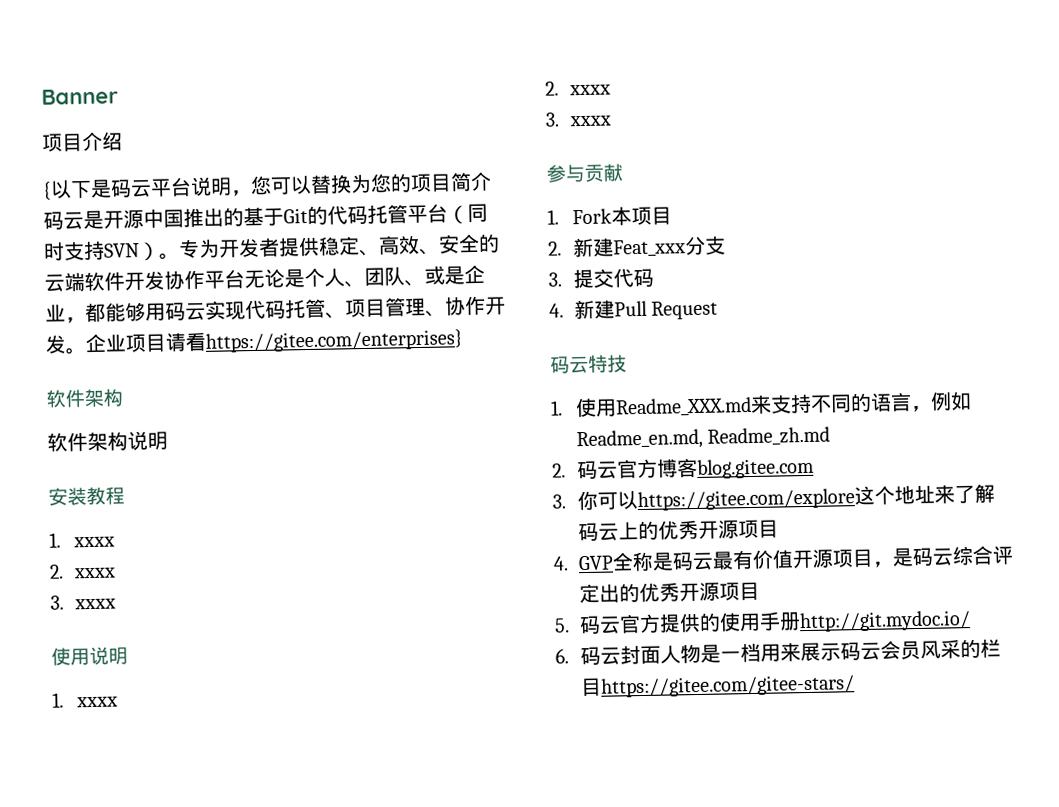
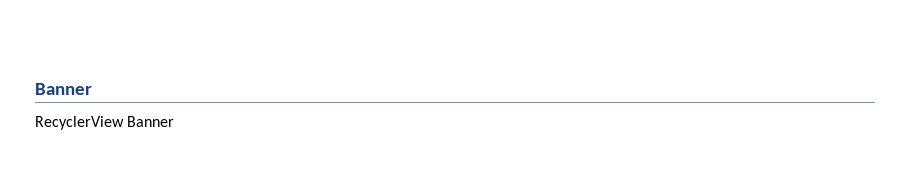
- 项目介绍
- {以下是码云平台说明，您可以替换为您的项目简介码云是开源中国推出的基于Git的代码托管平台（同时支持SVN）。专为开发者提供稳定、高效、安全的云端软件开发协作平台无论是个人、团队、或是企业，都能够用码云实现代码托管、项目管理、协作开发。企业项目请看https://gitee.com/enterprises}
- 软件架构
- 软件架构说明
- 安装教程
- 1. xxxx
- 2. xxxx
- 3. xxxx
- 使用说明
- 1. xxxx
- 2. xxxx
- 3. xxxx
- 参与贡献
- 1. Fork本项目
- 2.新建Feat_xxx分支
- 3.提交代码
- 4.新建Pull Request
- 码云特技
- 1.使用Readme_XXX.md来支持不同的语言，例如Readme_en.md, Readme_zh.md
- 2.码云官方博客blog.gitee.com
- 3.你可以https://gitee.com/explore这个地址来了解码云上的优秀开源项目
- 4. GVP全称是码云最有价值开源项目，是码云综合评定出的优秀开源项目
- 5.码云官方提供的使用手册http://git.mydoc.io/
- 6.码云封面人物是一档用来展示码云会员风采的栏目https://gitee.com/gitee-stars/
+ RecyclerView Banner

